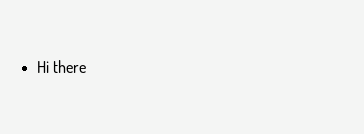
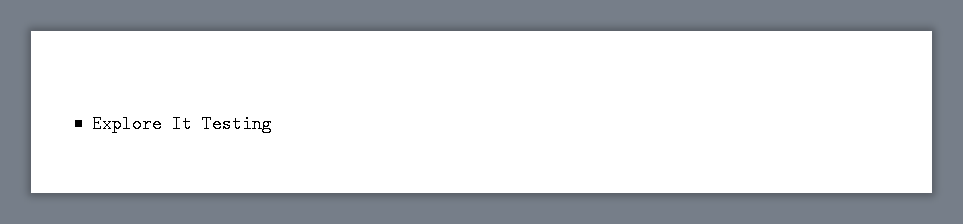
- Hi there
+ Explore It Testing

